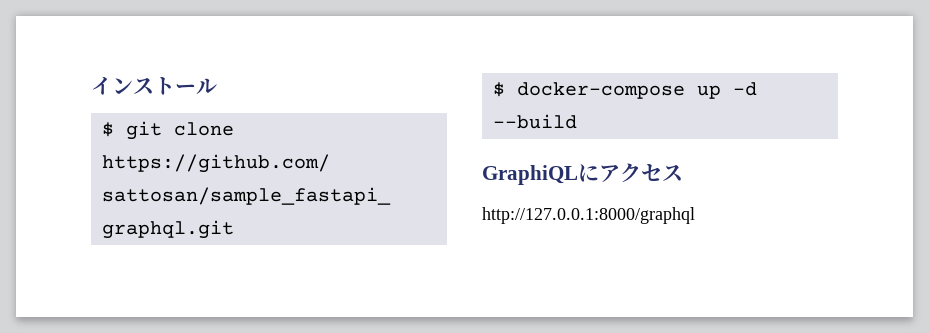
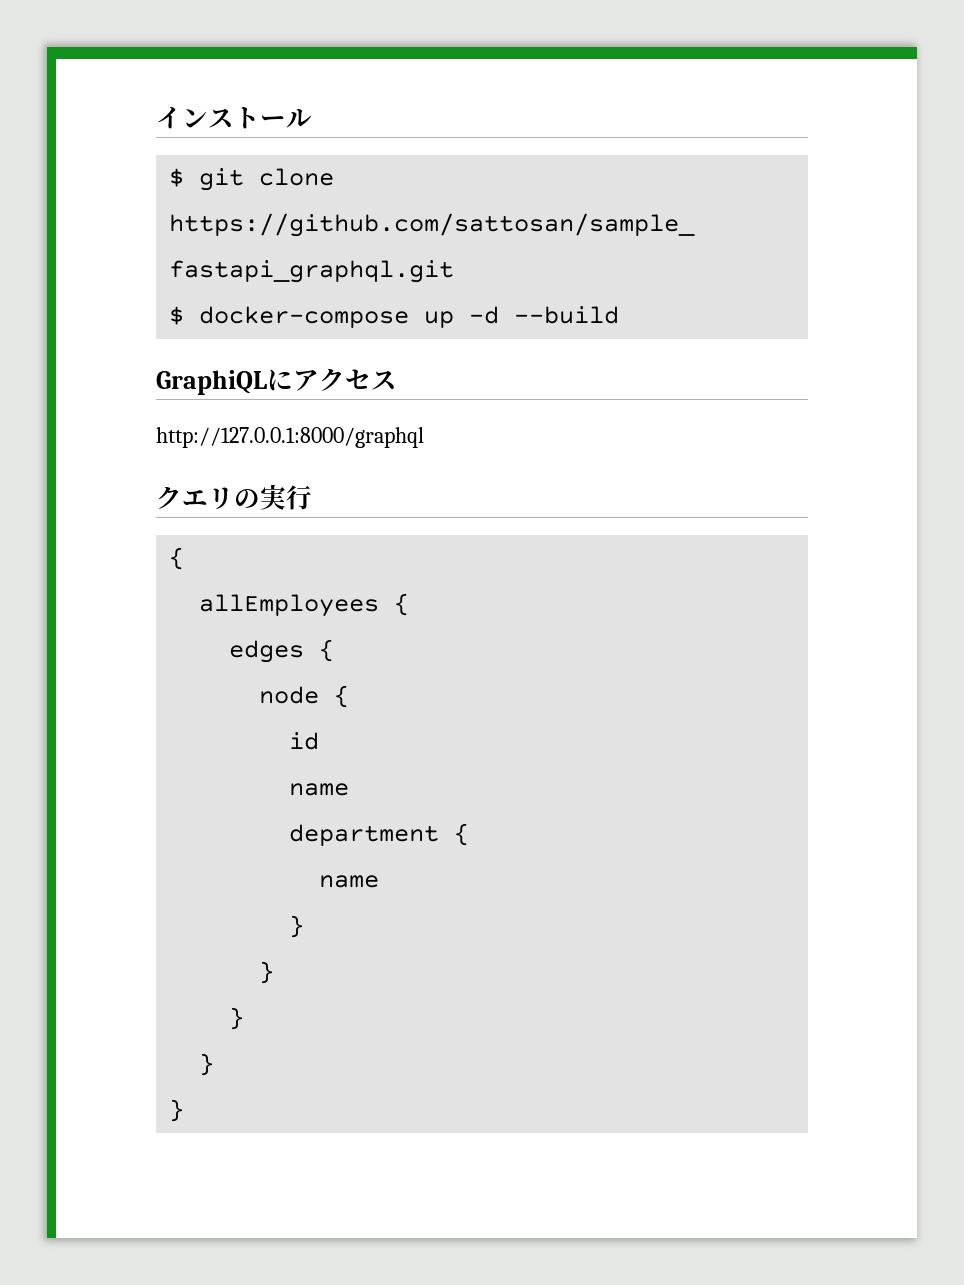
+ クエリの実行
+ {
+ allEmployees {
+ edges {
+ node {
+ id
+ name
+ department {
+ name
+ }
+ }
+ }
+ }
+ }

